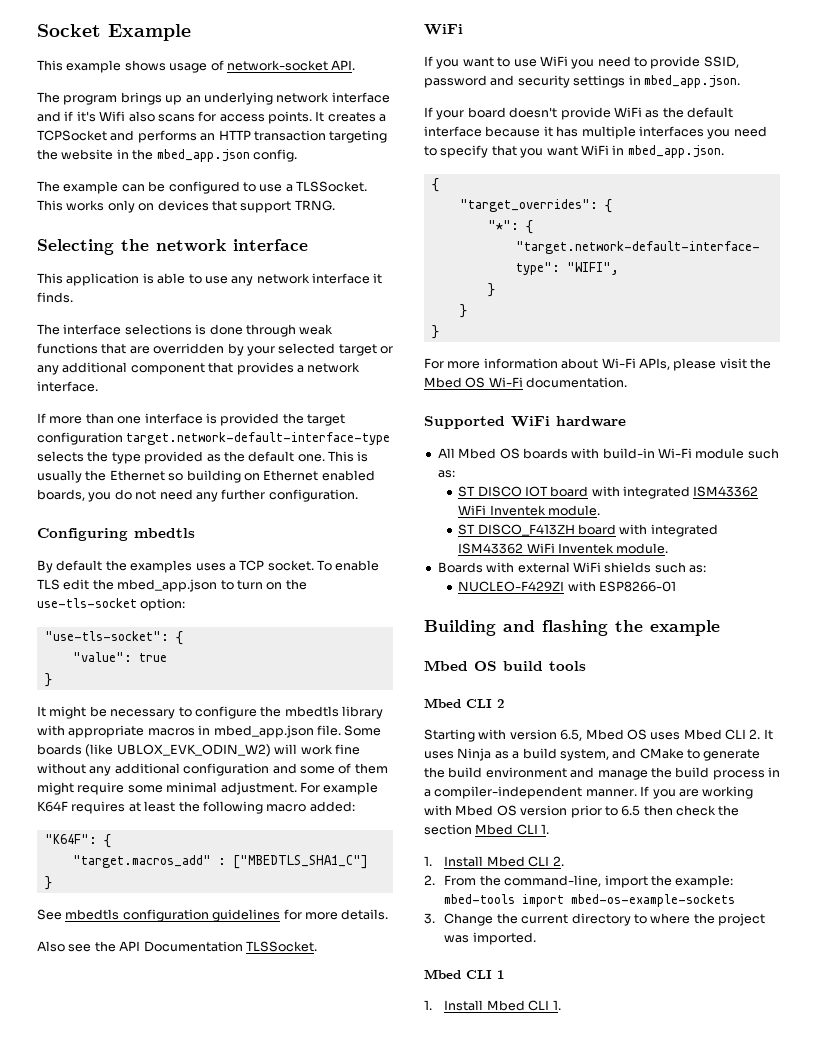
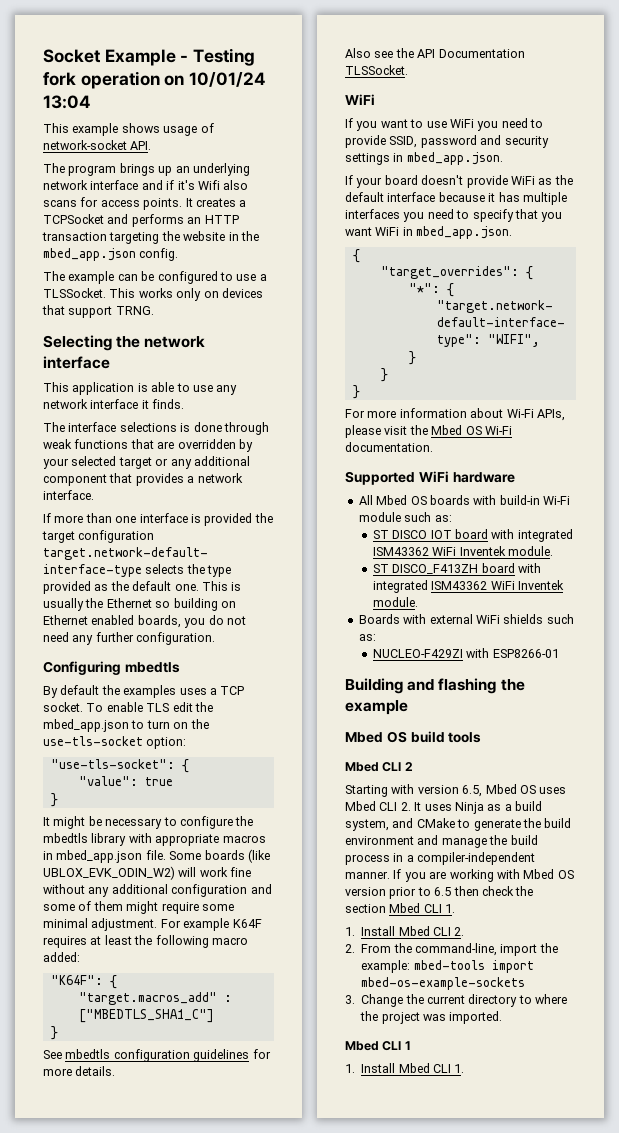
- Socket Example
+ Socket Example - Testing fork operation on 10/01/24 13:04

